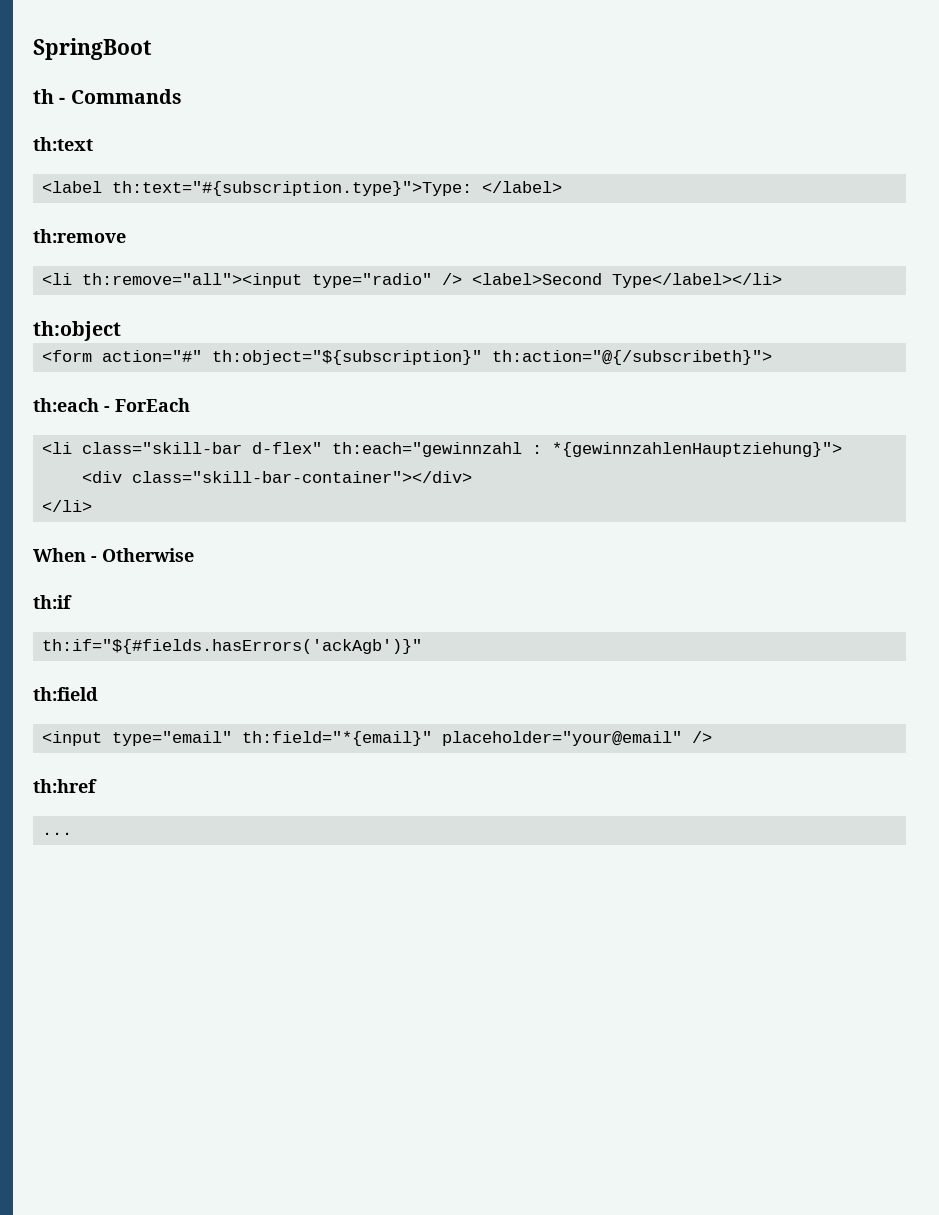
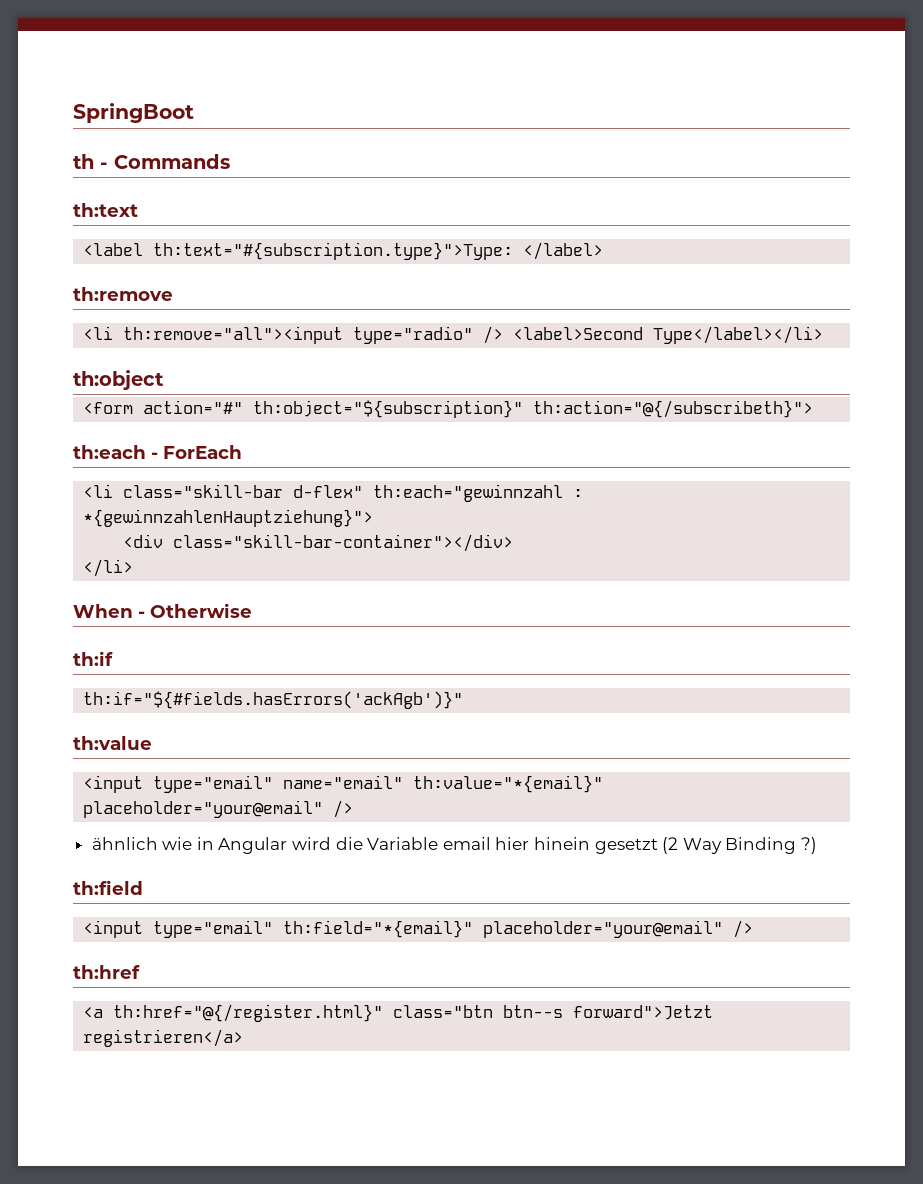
+ th:value
+ <input type="email" name="email" th:value="*{email}" placeholder="your@email" />
+ ähnlich wie in Angular wird die Variable email hier hinein gesetzt (2 Way Binding ?)
- ...
+ <a th:href="@{/register.html}" class="btn btn--s forward">Jetzt registrieren</a>

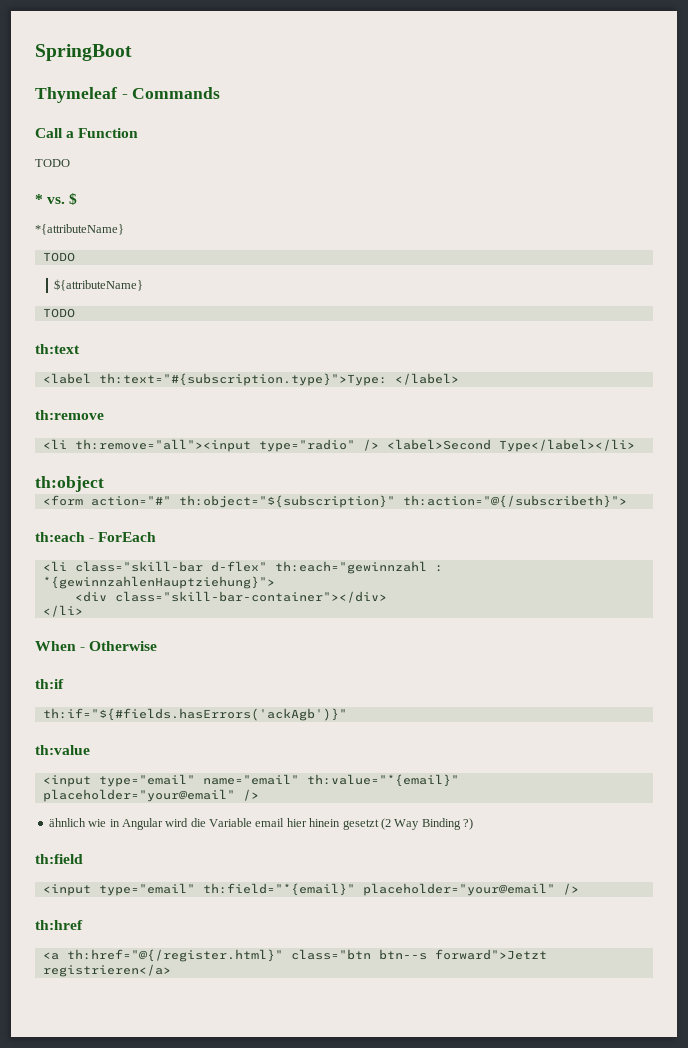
- th - Commands
+ Thymeleaf - Commands
+ Call a Function
+ TODO
+ * vs. $
+ *{attributeName}
+ TODO
+ ${attributeName}
+ TODO

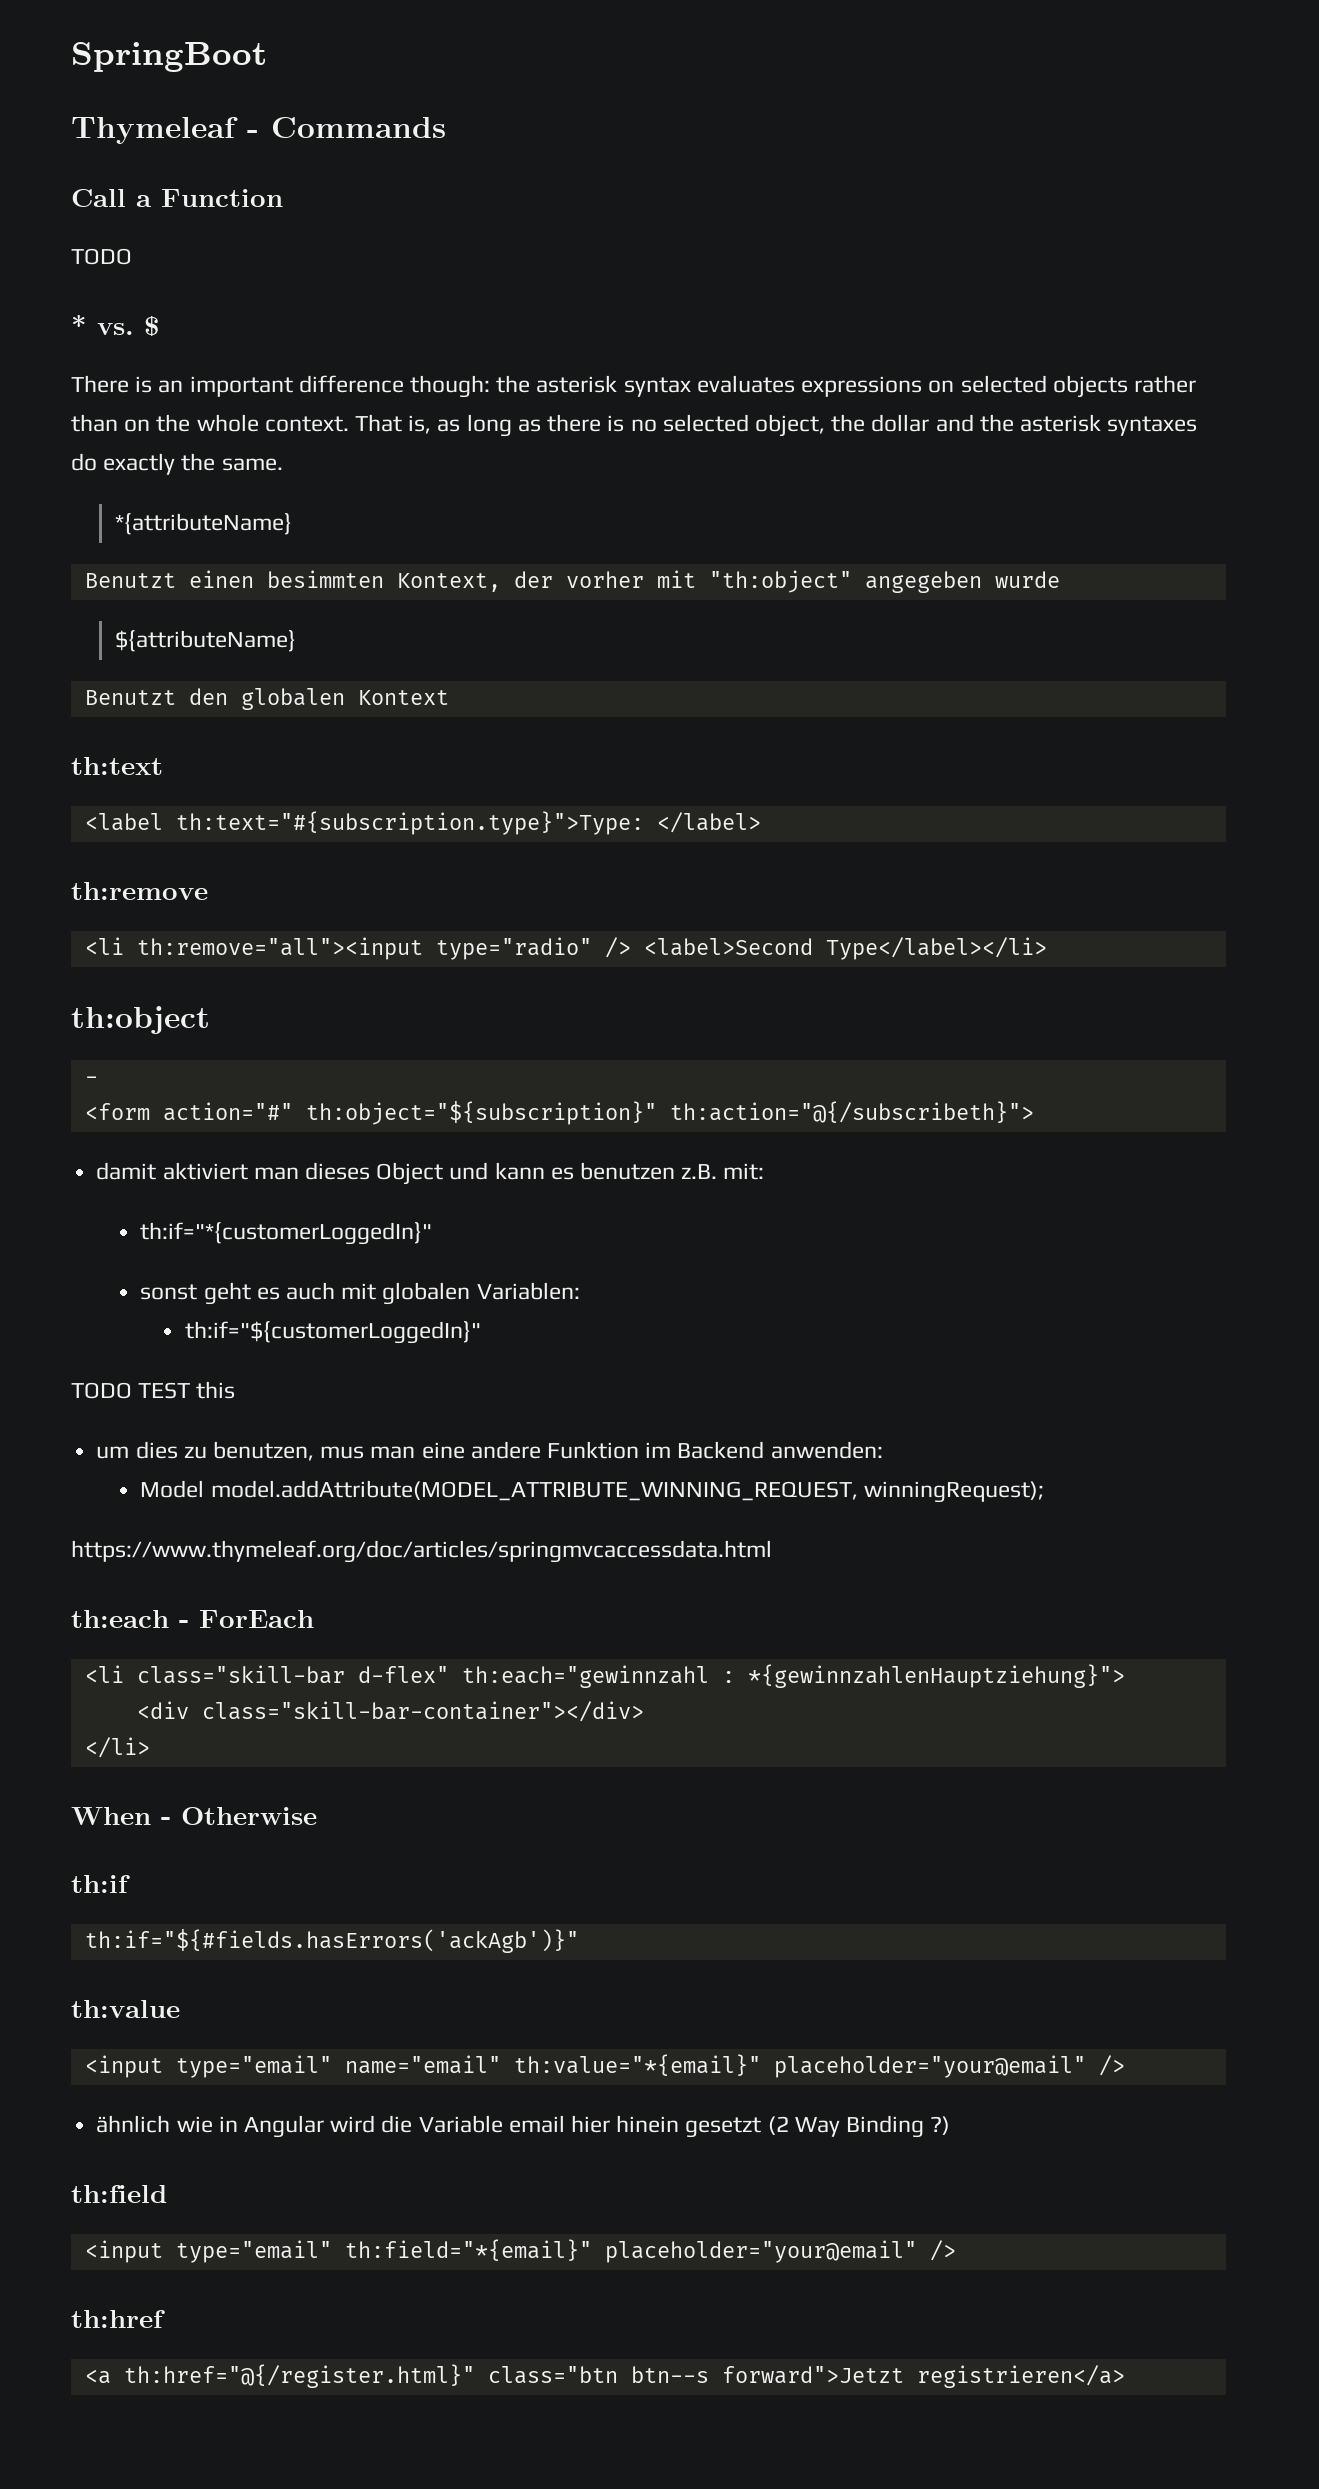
+ There is an important difference though: the asterisk syntax evaluates expressions on selected objects rather than on the whole context. That is, as long as there is no selected object, the dollar and the asterisk syntaxes do exactly the same.
  *{attributeName}
- TODO
+ Benutzt einen besimmten Kontext, der vorher mit "th:object" angegeben wurde
  ${attributeName}
- TODO
+ Benutzt den globalen Kontext
  th:object
+ -
+ damit aktiviert man dieses Object und kann es benutzen z.B. mit:
+ th:if="*{customerLoggedIn}"
+ sonst geht es auch mit globalen Variablen:
+ th:if="${customerLoggedIn}"
+ TODO TEST this
+ um dies zu benutzen, mus man eine andere Funktion im Backend anwenden:
+ Model model.addAttribute(MODEL_ATTRIBUTE_WINNING_REQUEST, winningRequest);
+ https://www.thymeleaf.org/doc/articles/springmvcaccessdata.html

